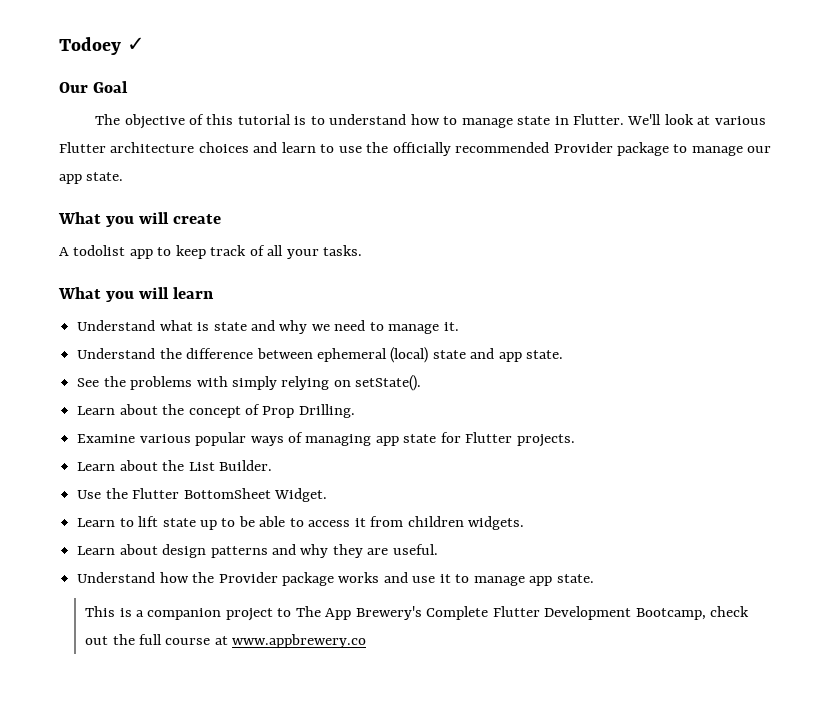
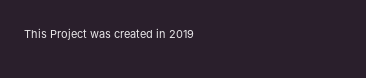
- Todoey ✓
- Our Goal
- The objective of this tutorial is to understand how to manage state in Flutter. We'll look at various Flutter architecture choices and learn to use the officially recommended Provider package to manage our app state.
- What you will create
- A todolist app to keep track of all your tasks.
- What you will learn
- Understand what is state and why we need to manage it.
- Understand the difference between ephemeral (local) state and app state.
- See the problems with simply relying on setState().
- Learn about the concept of Prop Drilling.
- Examine various popular ways of managing app state for Flutter projects.
- Learn about the List Builder.
- Use the Flutter BottomSheet Widget.
- Learn to lift state up to be able to access it from children widgets.
- Learn about design patterns and why they are useful.
- Understand how the Provider package works and use it to manage app state.
- This is a companion project to The App Brewery's Complete Flutter Development Bootcamp, check out the full course at www.appbrewery.co
+ This Project was created in 2019

